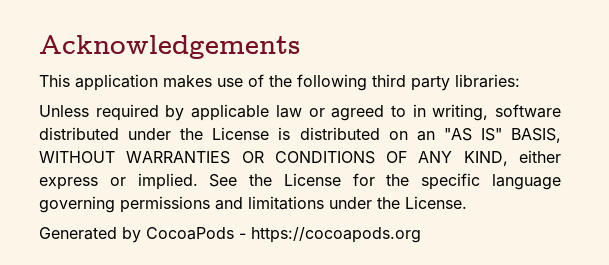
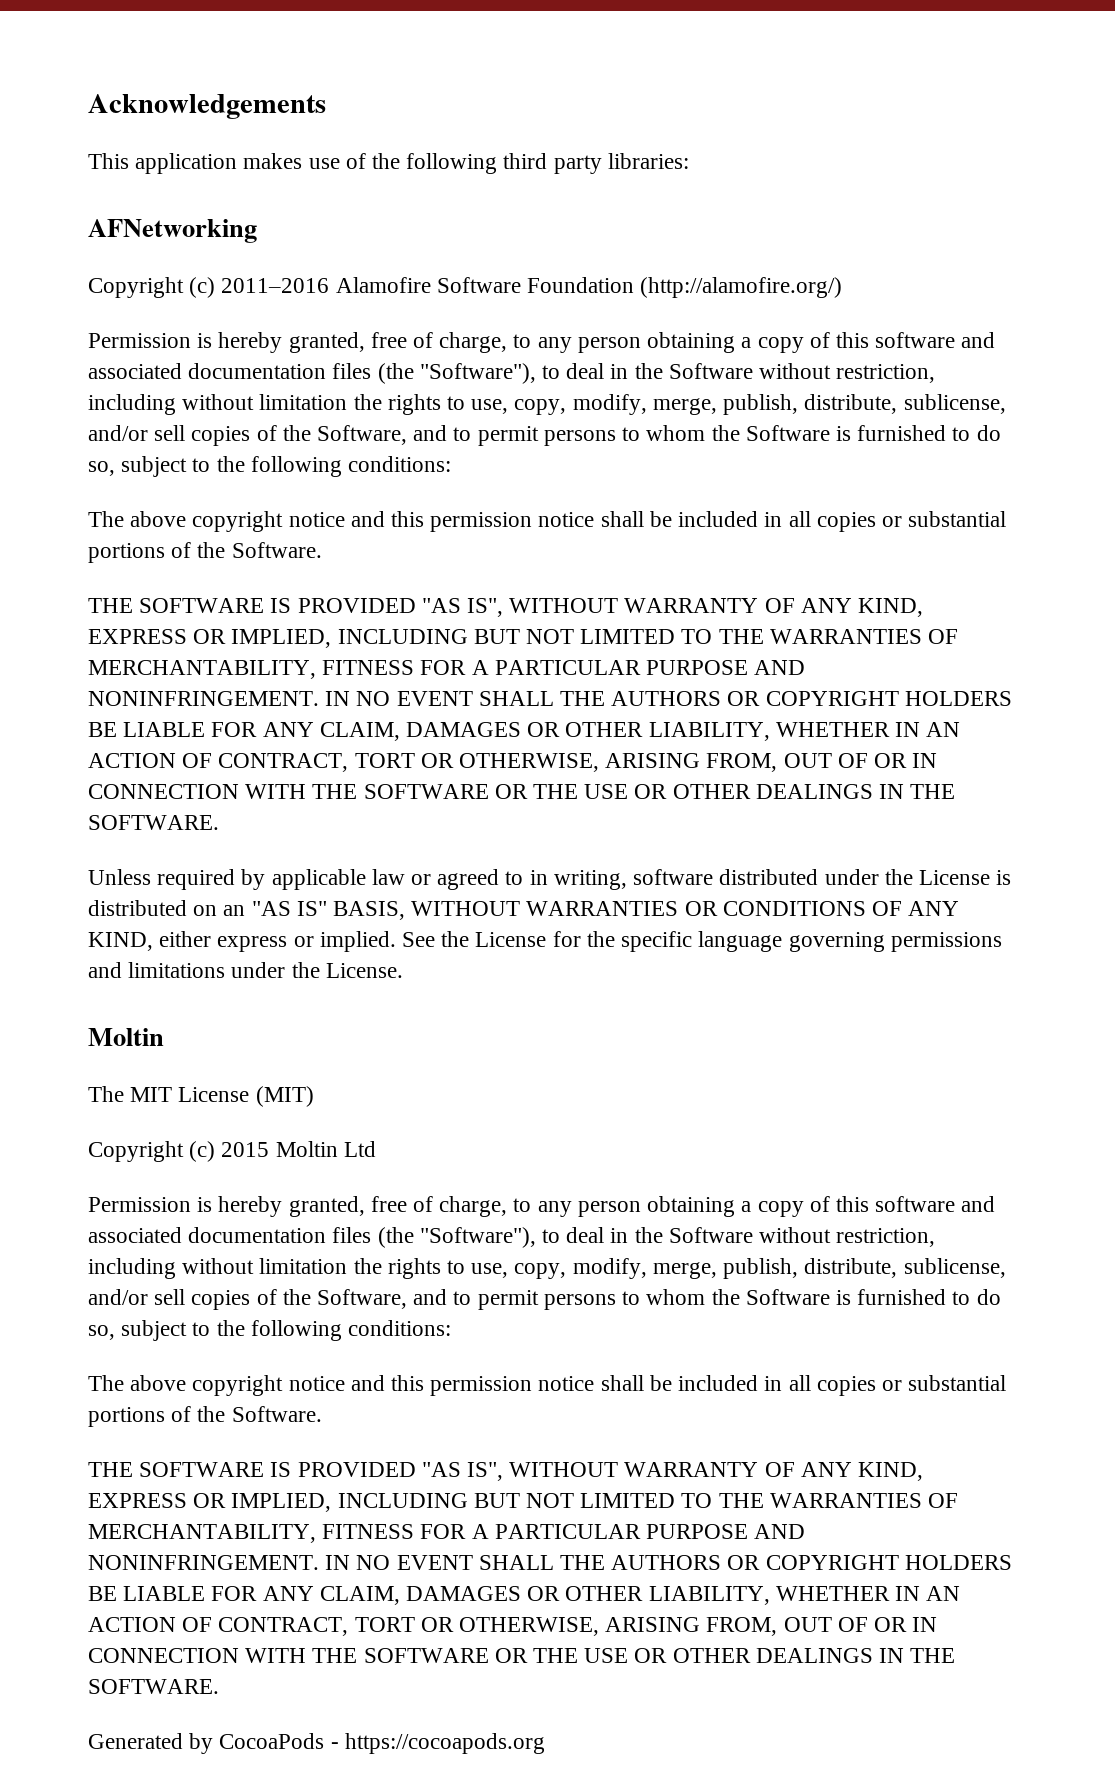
+ AFNetworking
+ Copyright (c) 2011–2016 Alamofire Software Foundation (http://alamofire.org/)
+ Permission is hereby granted, free of charge, to any person obtaining a copy of this software and associated documentation files (the "Software"), to deal in the Software without restriction, including without limitation the rights to use, copy, modify, merge, publish, distribute, sublicense, and/or sell copies of the Software, and to permit persons to whom the Software is furnished to do so, subject to the following conditions:
+ The above copyright notice and this permission notice shall be included in all copies or substantial portions of the Software.
+ THE SOFTWARE IS PROVIDED "AS IS", WITHOUT WARRANTY OF ANY KIND, EXPRESS OR IMPLIED, INCLUDING BUT NOT LIMITED TO THE WARRANTIES OF MERCHANTABILITY, FITNESS FOR A PARTICULAR PURPOSE AND NONINFRINGEMENT. IN NO EVENT SHALL THE AUTHORS OR COPYRIGHT HOLDERS BE LIABLE FOR ANY CLAIM, DAMAGES OR OTHER LIABILITY, WHETHER IN AN ACTION OF CONTRACT, TORT OR OTHERWISE, ARISING FROM, OUT OF OR IN CONNECTION WITH THE SOFTWARE OR THE USE OR OTHER DEALINGS IN THE SOFTWARE.
  See the License for the specific language governing permissions and limitations under the License.
+ Moltin
+ The MIT License (MIT)
+ Copyright (c) 2015 Moltin Ltd
+ Permission is hereby granted, free of charge, to any person obtaining a copy of this software and associated documentation files (the "Software"), to deal in the Software without restriction, including without limitation the rights to use, copy, modify, merge, publish, distribute, sublicense, and/or sell copies of the Software, and to permit persons to whom the Software is furnished to do so, subject to the following conditions:
+ The above copyright notice and this permission notice shall be included in all copies or substantial portions of the Software.
+ THE SOFTWARE IS PROVIDED "AS IS", WITHOUT WARRANTY OF ANY KIND, EXPRESS OR IMPLIED, INCLUDING BUT NOT LIMITED TO THE WARRANTIES OF MERCHANTABILITY, FITNESS FOR A PARTICULAR PURPOSE AND NONINFRINGEMENT. IN NO EVENT SHALL THE AUTHORS OR COPYRIGHT HOLDERS BE LIABLE FOR ANY CLAIM, DAMAGES OR OTHER LIABILITY, WHETHER IN AN ACTION OF CONTRACT, TORT OR OTHERWISE, ARISING FROM, OUT OF OR IN CONNECTION WITH THE SOFTWARE OR THE USE OR OTHER DEALINGS IN THE SOFTWARE.

